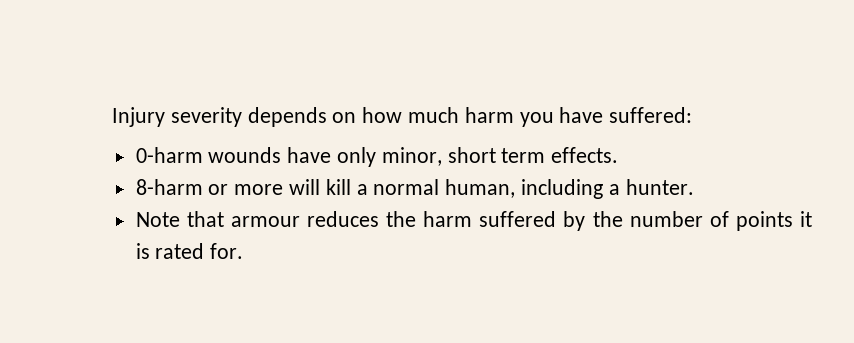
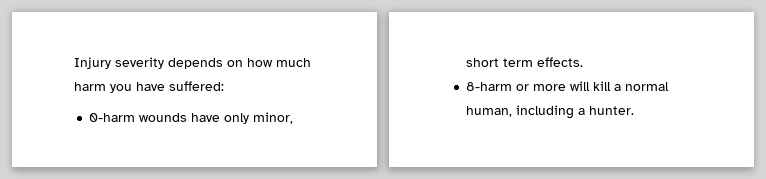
- Note that armour reduces the harm suffered by the number of points it is rated for.

